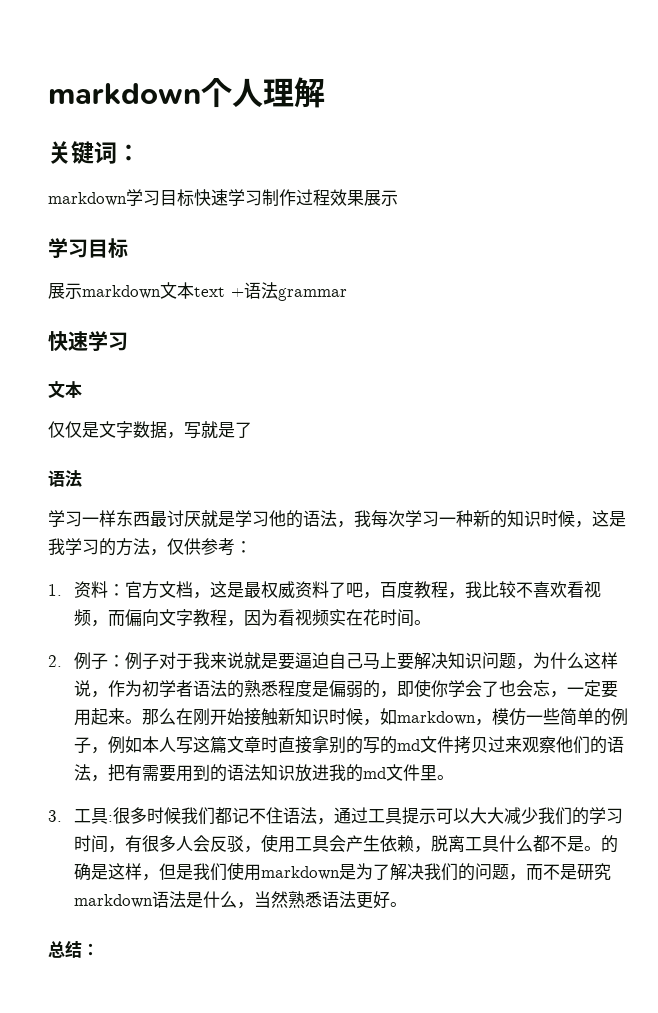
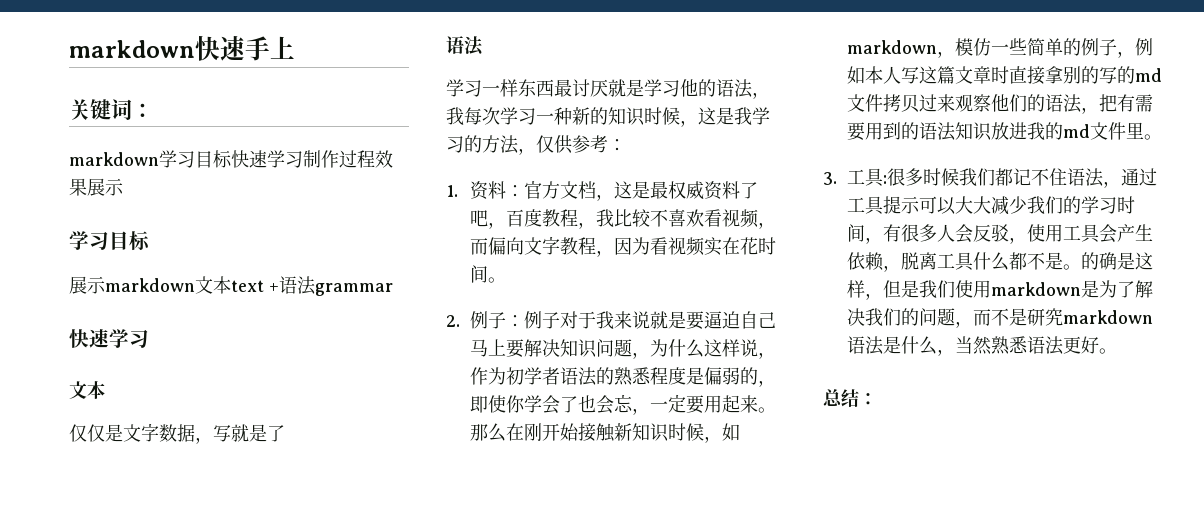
- markdown个人理解
+ markdown快速手上

